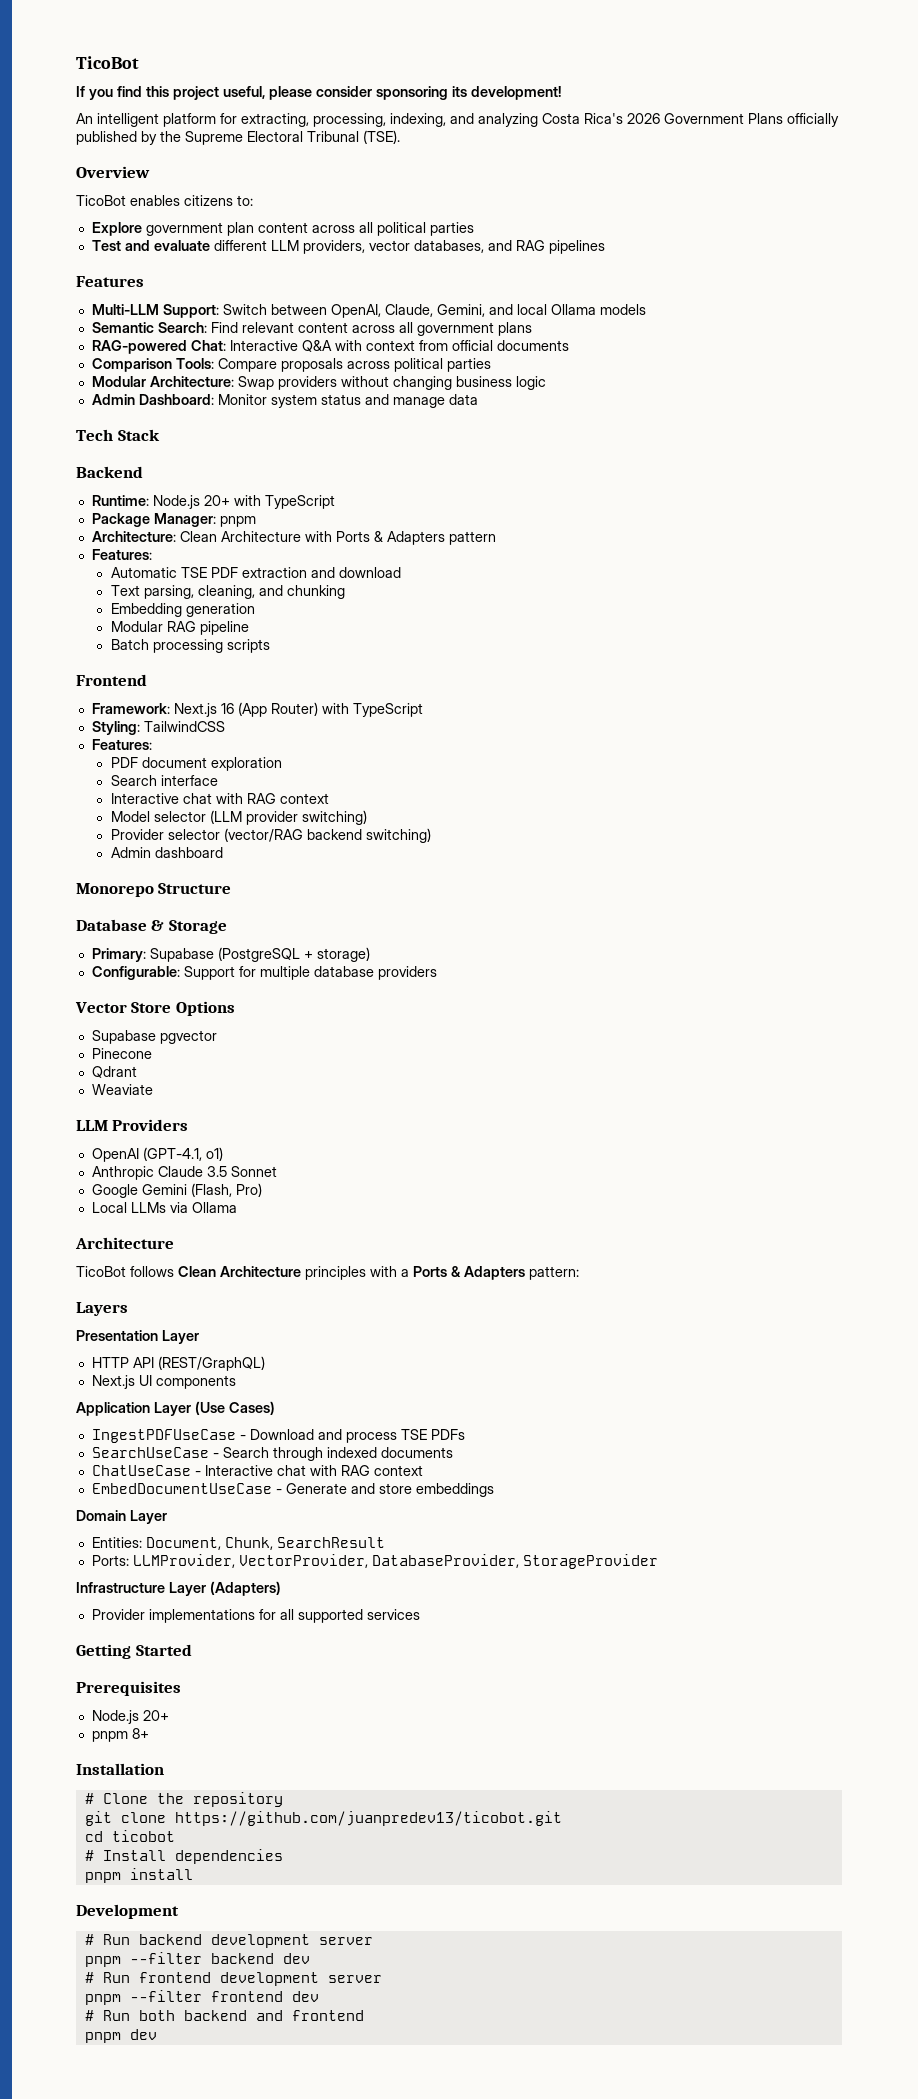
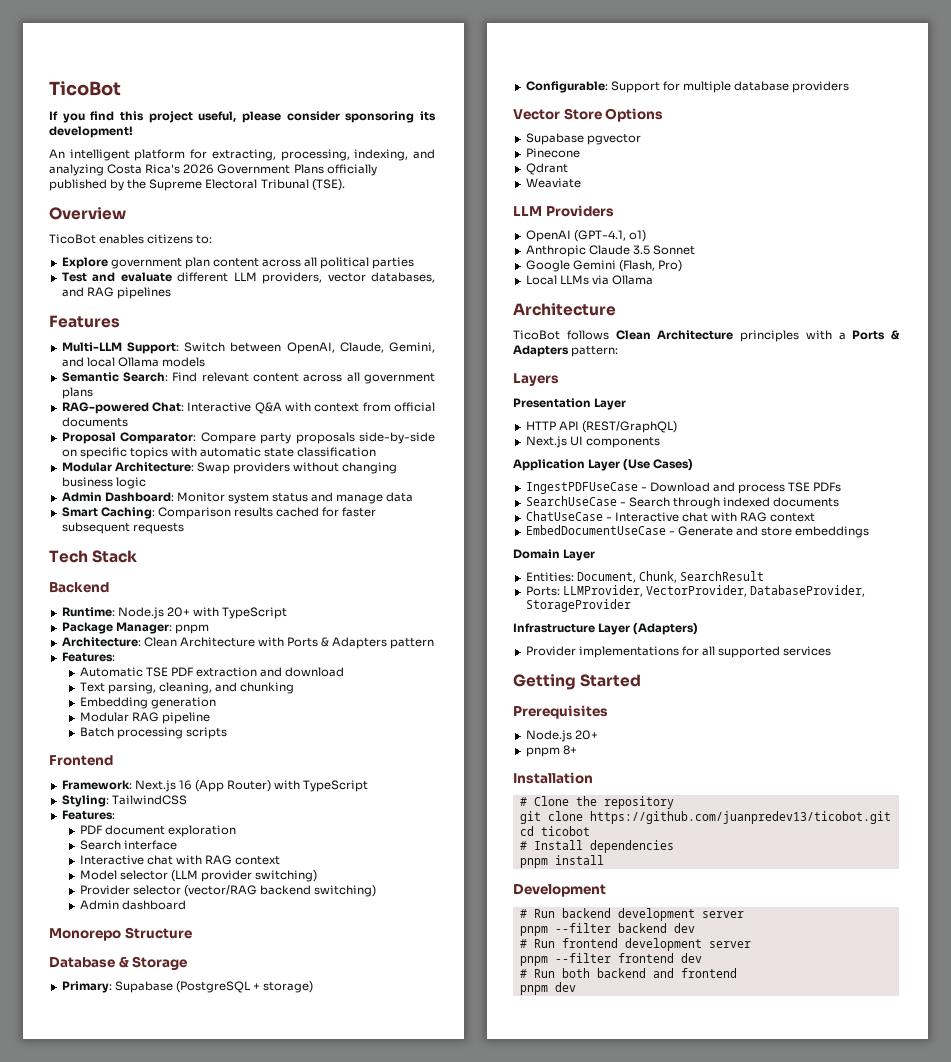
- Comparison Tools: Compare proposals across political parties
+ Proposal Comparator: Compare party proposals side-by-side on specific topics with automatic state classification
+ Smart Caching: Comparison results cached for faster subsequent requests

